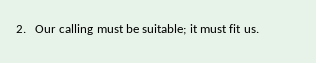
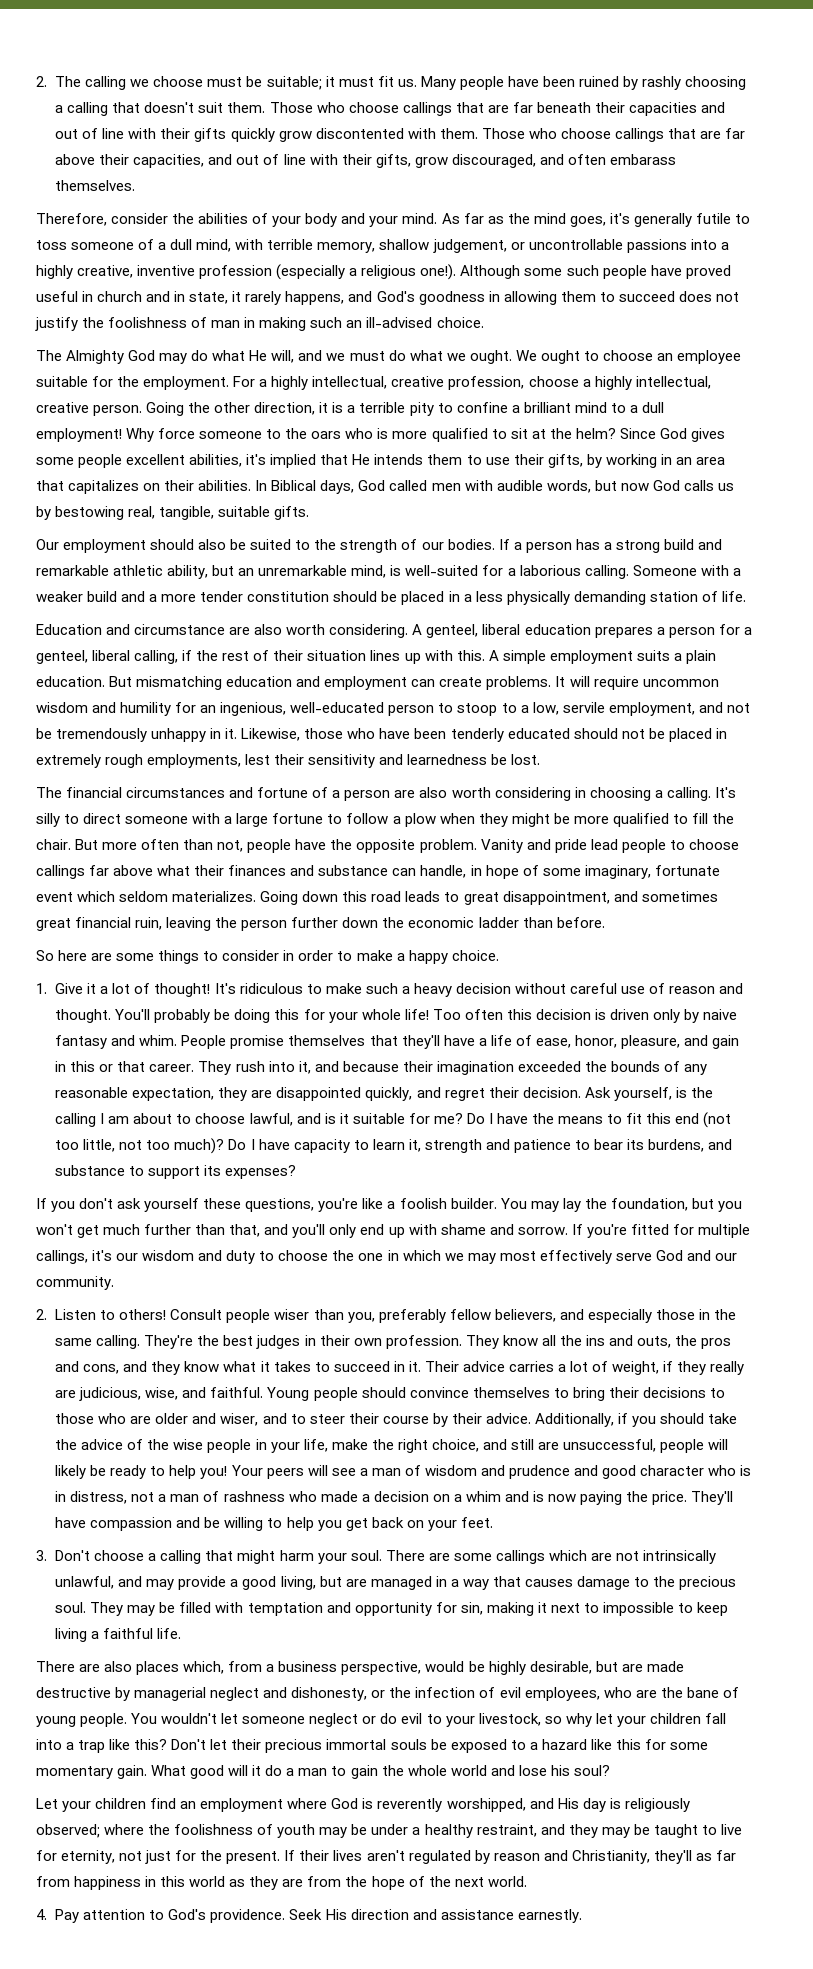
- 2. Our calling must be suitable; it must fit us.
+ 2. The calling we choose must be suitable; it must fit us.
+ Many people have been ruined by rashly choosing a calling that doesn't suit them. Those who choose callings that are far beneath their capacities and out of line with their gifts quickly grow discontented with them. Those who choose callings that are far above their capacities, and out of line with their gifts, grow discouraged, and often embarass themselves.
+ Therefore, consider the abilities of your body and your mind. As far as the mind goes, it's generally futile to toss someone of a dull mind, with terrible memory, shallow judgement, or uncontrollable passions into a highly creative, inventive profession (especially a religious one!). Although some such people have proved useful in church and in state, it rarely happens, and God's goodness in allowing them to succeed does not justify the foolishness of man in making such an ill-advised choice.
+ The Almighty God may do what He will, and we must do what we ought. We ought to choose an employee suitable for the employment. For a highly intellectual, creative profession, choose a highly intellectual, creative person. Going the other direction, it is a terrible pity to confine a brilliant mind to a dull employment! Why force someone to the oars who is more qualified to sit at the helm? Since God gives some people excellent abilities, it's implied that He intends them to use their gifts, by working in an area that capitalizes on their abilities. In Biblical days, God called men with audible words, but now God calls us by bestowing real, tangible, suitable gifts.
+ Our employment should also be suited to the strength of our bodies. If a person has a strong build and remarkable athletic ability, but an unremarkable mind, is well-suited for a laborious calling. Someone with a weaker build and a more tender constitution should be placed in a less physically demanding station of life.
+ Education and circumstance are also worth considering. A genteel, liberal education prepares a person for a genteel, liberal calling, if the rest of their situation lines up with this. A simple employment suits a plain education. But mismatching education and employment can create problems. It will require uncommon wisdom and humility for an ingenious, well-educated person to stoop to a low, servile employment, and not be tremendously unhappy in it. Likewise, those who have been tenderly educated should not be placed in extremely rough employments, lest their sensitivity and learnedness be lost.
+ The financial circumstances and fortune of a person are also worth considering in choosing a calling. It's silly to direct someone with a large fortune to follow a plow when they might be more qualified to fill the chair. But more often than not, people have the opposite problem. Vanity and pride lead people to choose callings far above what their finances and substance can handle, in hope of some imaginary, fortunate event which seldom materializes. Going down this road leads to great disappointment, and sometimes great financial ruin, leaving the person further down the economic ladder than before.
+ So here are some things to consider in order to make a happy choice.
+ 1. Give it a lot of thought! It's ridiculous to make such a heavy decision without careful use of reason and thought. You'll probably be doing this for your whole life! Too often this decision is driven only by naive fantasy and whim. People promise themselves that they'll have a life of ease, honor, pleasure, and gain in this or that career. They rush into it, and because their imagination exceeded the bounds of any reasonable expectation, they are disappointed quickly, and regret their decision. Ask yourself, is the calling I am about to choose lawful, and is it suitable for me? Do I have the means to fit this end (not too little, not too much)? Do I have capacity to learn it, strength and patience to bear its burdens, and substance to support its expenses?
+ If you don't ask yourself these questions, you're like a foolish builder. You may lay the foundation, but you won't get much further than that, and you'll only end up with shame and sorrow. If you're fitted for multiple callings, it's our wisdom and duty to choose the one in which we may most effectively serve God and our community.
+ 2. Listen to others! Consult people wiser than you, preferably fellow believers, and especially those in the same calling. They're the best judges in their own profession. They know all the ins and outs, the pros and cons, and they know what it takes to succeed in it. Their advice carries a lot of weight, if they really are judicious, wise, and faithful. Young people should convince themselves to bring their decisions to those who are older and wiser, and to steer their course by their advice. Additionally, if you should take the advice of the wise people in your life, make the right choice, and still are unsuccessful, people will likely be ready to help you! Your peers will see a man of wisdom and prudence and good character who is in distress, not a man of rashness who made a decision on a whim and is now paying the price. They'll have compassion and be willing to help you get back on your feet.
+ 3. Don't choose a calling that might harm your soul. There are some callings which are not intrinsically unlawful, and may provide a good living, but are managed in a way that causes damage to the precious soul. They may be filled with temptation and opportunity for sin, making it next to impossible to keep living a faithful life.
+ There are also places which, from a business perspective, would be highly desirable, but are made destructive by managerial neglect and dishonesty, or the infection of evil employees, who are the bane of young people. You wouldn't let someone neglect or do evil to your livestock, so why let your children fall into a trap like this? Don't let their precious immortal souls be exposed to a hazard like this for some momentary gain. What good will it do a man to gain the whole world and lose his soul?
+ Let your children find an employment where God is reverently worshipped, and His day is religiously observed; where the foolishness of youth may be under a healthy restraint, and they may be taught to live for eternity, not just for the present. If their lives aren't regulated by reason and Christianity, they'll as far from happiness in this world as they are from the hope of the next world.
+ 4. Pay attention to God's providence. Seek His direction and assistance earnestly.

